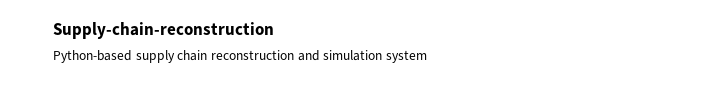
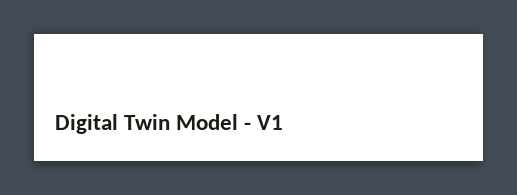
- Supply-chain-reconstruction
- Python-based supply chain reconstruction and simulation system
+ Digital Twin Model - V1

